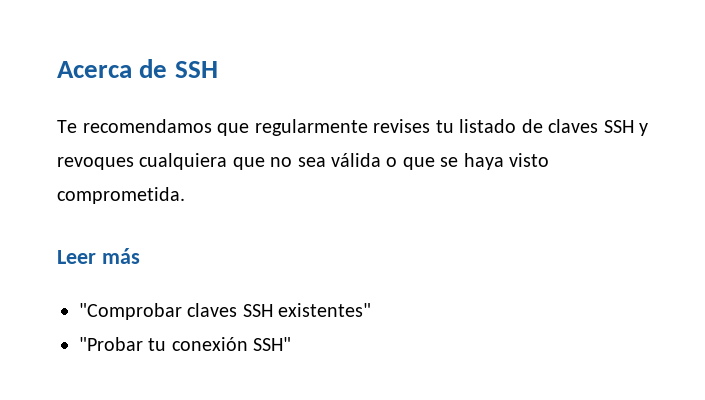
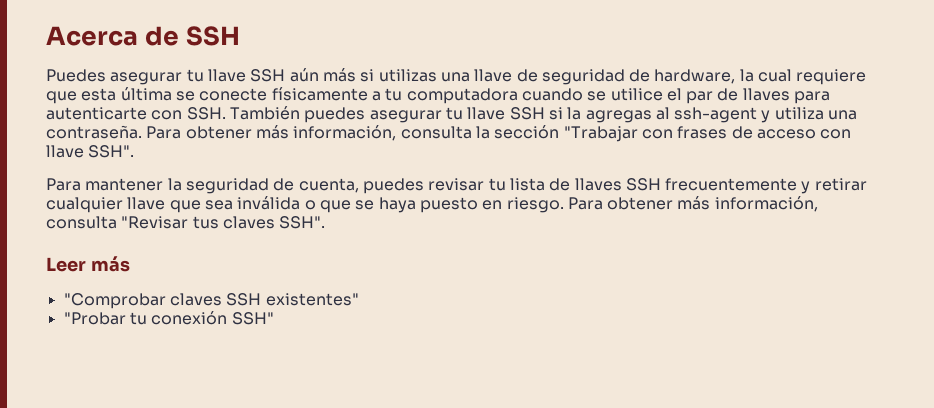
- Te recomendamos que regularmente revises tu listado de claves SSH y revoques cualquiera que no sea válida o que se haya visto comprometida.
+ Puedes asegurar tu llave SSH aún más si utilizas una llave de seguridad de hardware, la cual requiere que esta última se conecte físicamente a tu computadora cuando se utilice el par de llaves para autenticarte con SSH. También puedes asegurar tu llave SSH si la agregas al ssh-agent y utiliza una contraseña. Para obtener más información, consulta la sección "Trabajar con frases de acceso con llave SSH".
+ Para mantener la seguridad de cuenta, puedes revisar tu lista de llaves SSH frecuentemente y retirar cualquier llave que sea inválida o que se haya puesto en riesgo. Para obtener más información, consulta "Revisar tus claves SSH".

